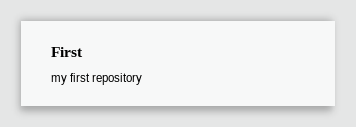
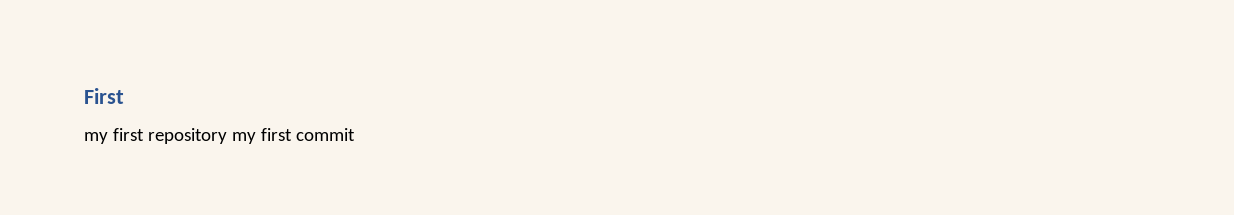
- my first repository
+ my first repository my first commit

